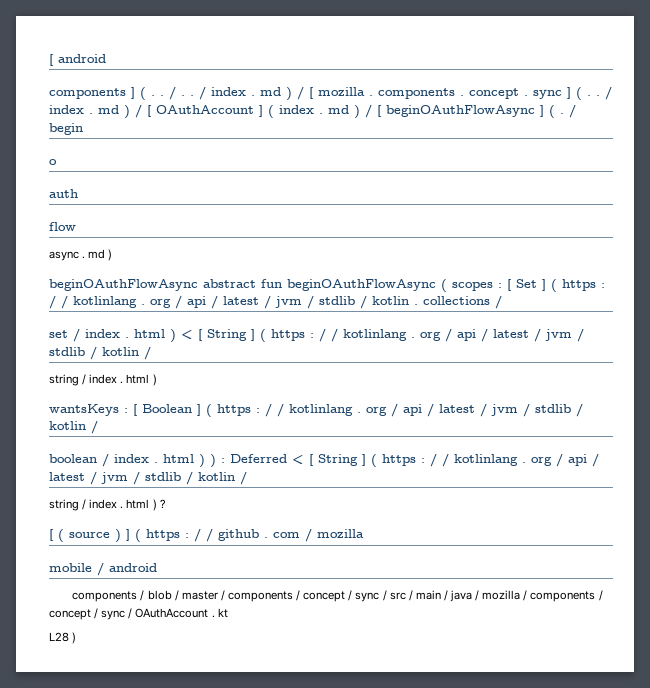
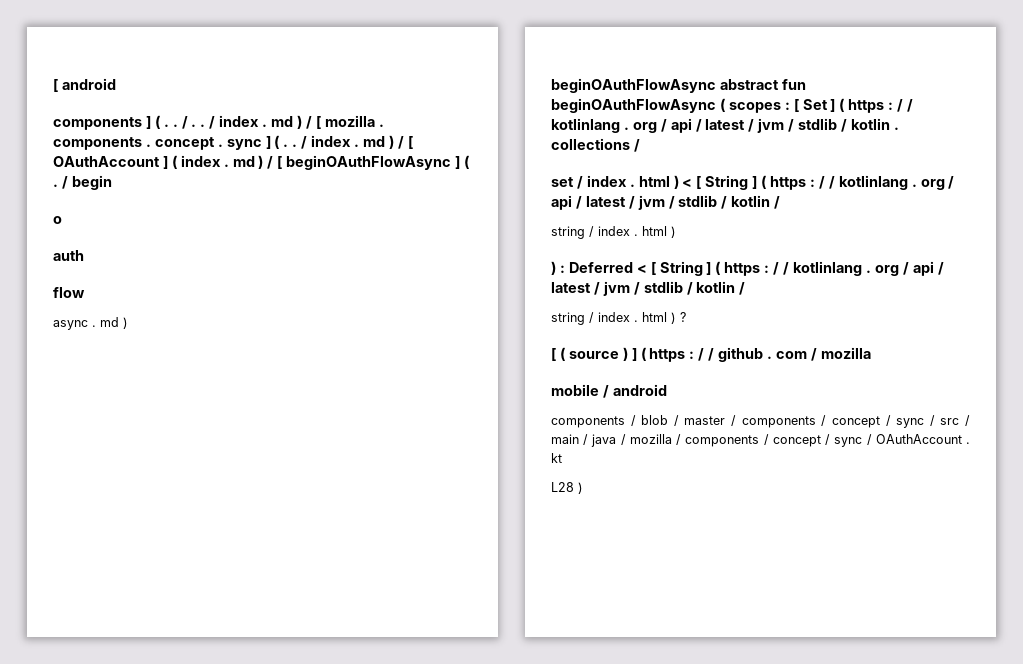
- wantsKeys : [ Boolean ] ( https : / / kotlinlang . org / api / latest / jvm / stdlib / kotlin /
- boolean / index . html ) ) : Deferred < [ String ] ( https : / / kotlinlang . org / api / latest / jvm / stdlib / kotlin /
+ ) : Deferred < [ String ] ( https : / / kotlinlang . org / api / latest / jvm / stdlib / kotlin /

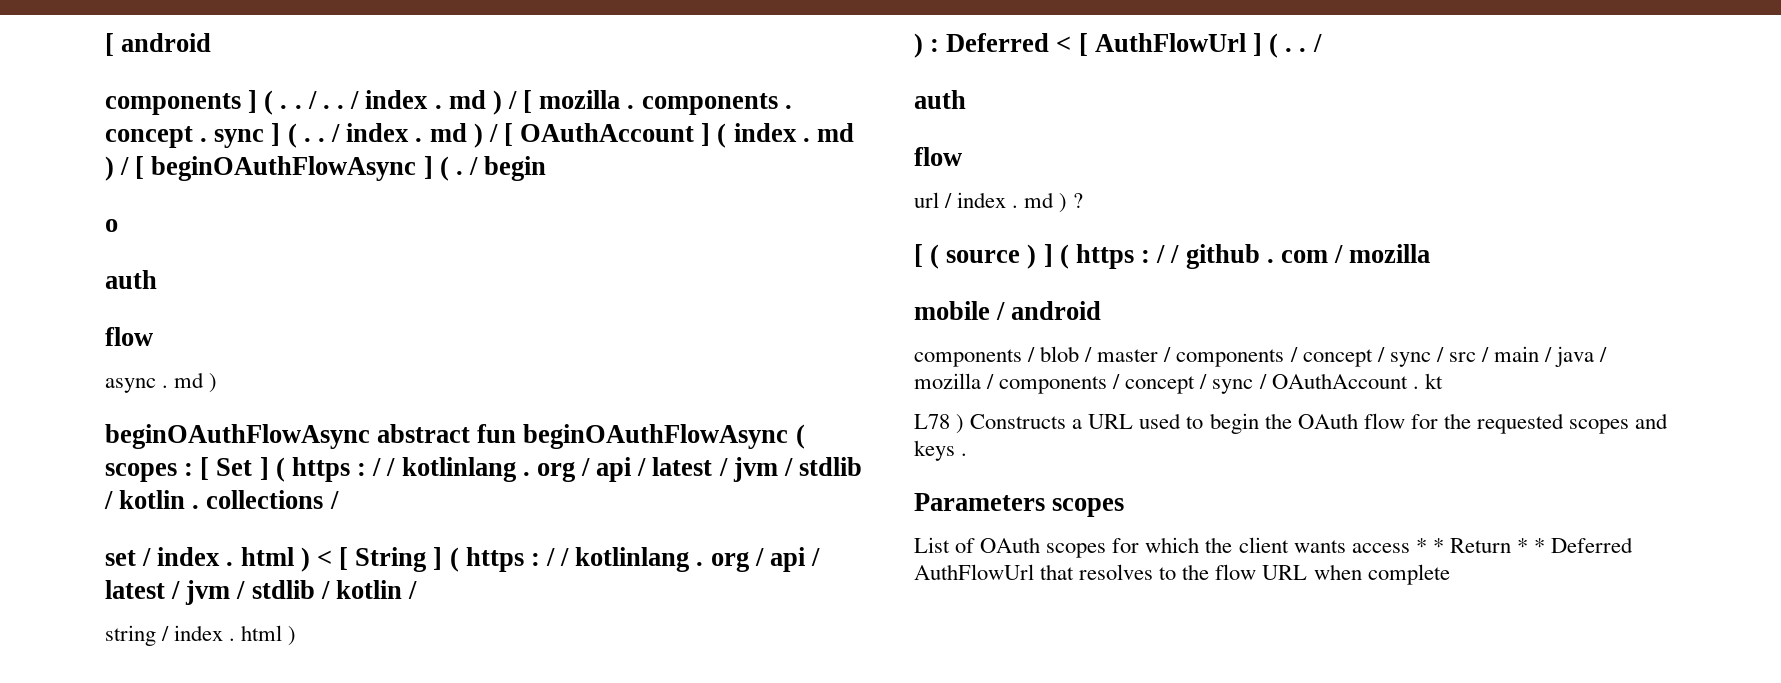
- ) : Deferred < [ String ] ( https : / / kotlinlang . org / api / latest / jvm / stdlib / kotlin /
- string / index . html ) ?
+ ) : Deferred < [ AuthFlowUrl ] ( . . /
+ auth
+ flow
+ url / index . md ) ?
- L28 )
+ L78 ) Constructs a URL used to begin the OAuth flow for the requested scopes and keys .
+ Parameters scopes
+ List of OAuth scopes for which the client wants access * * Return * * Deferred AuthFlowUrl that resolves to the flow URL when complete

